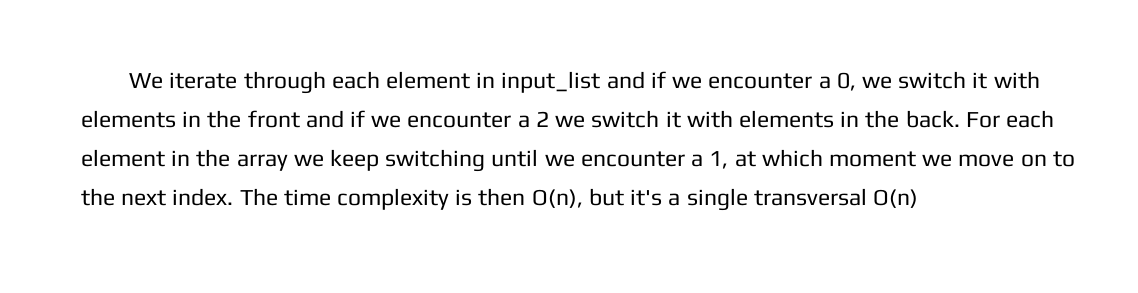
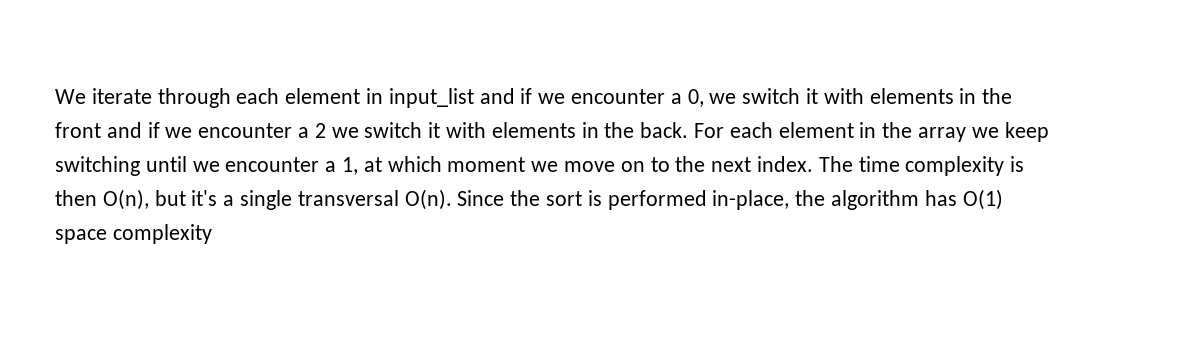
- The time complexity is then O(n), but it's a single transversal O(n)
+ The time complexity is then O(n), but it's a single transversal O(n). Since the sort is performed in-place, the algorithm has O(1) space complexity

